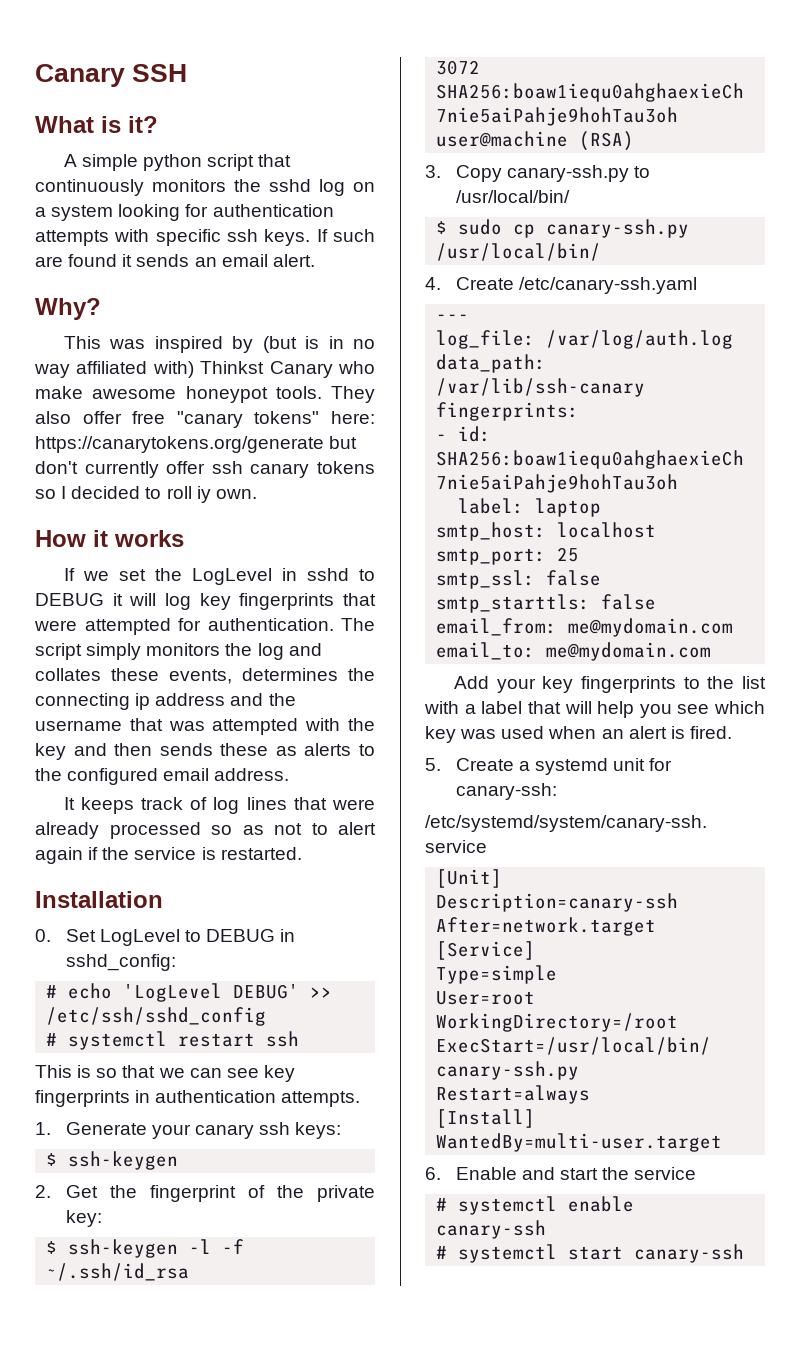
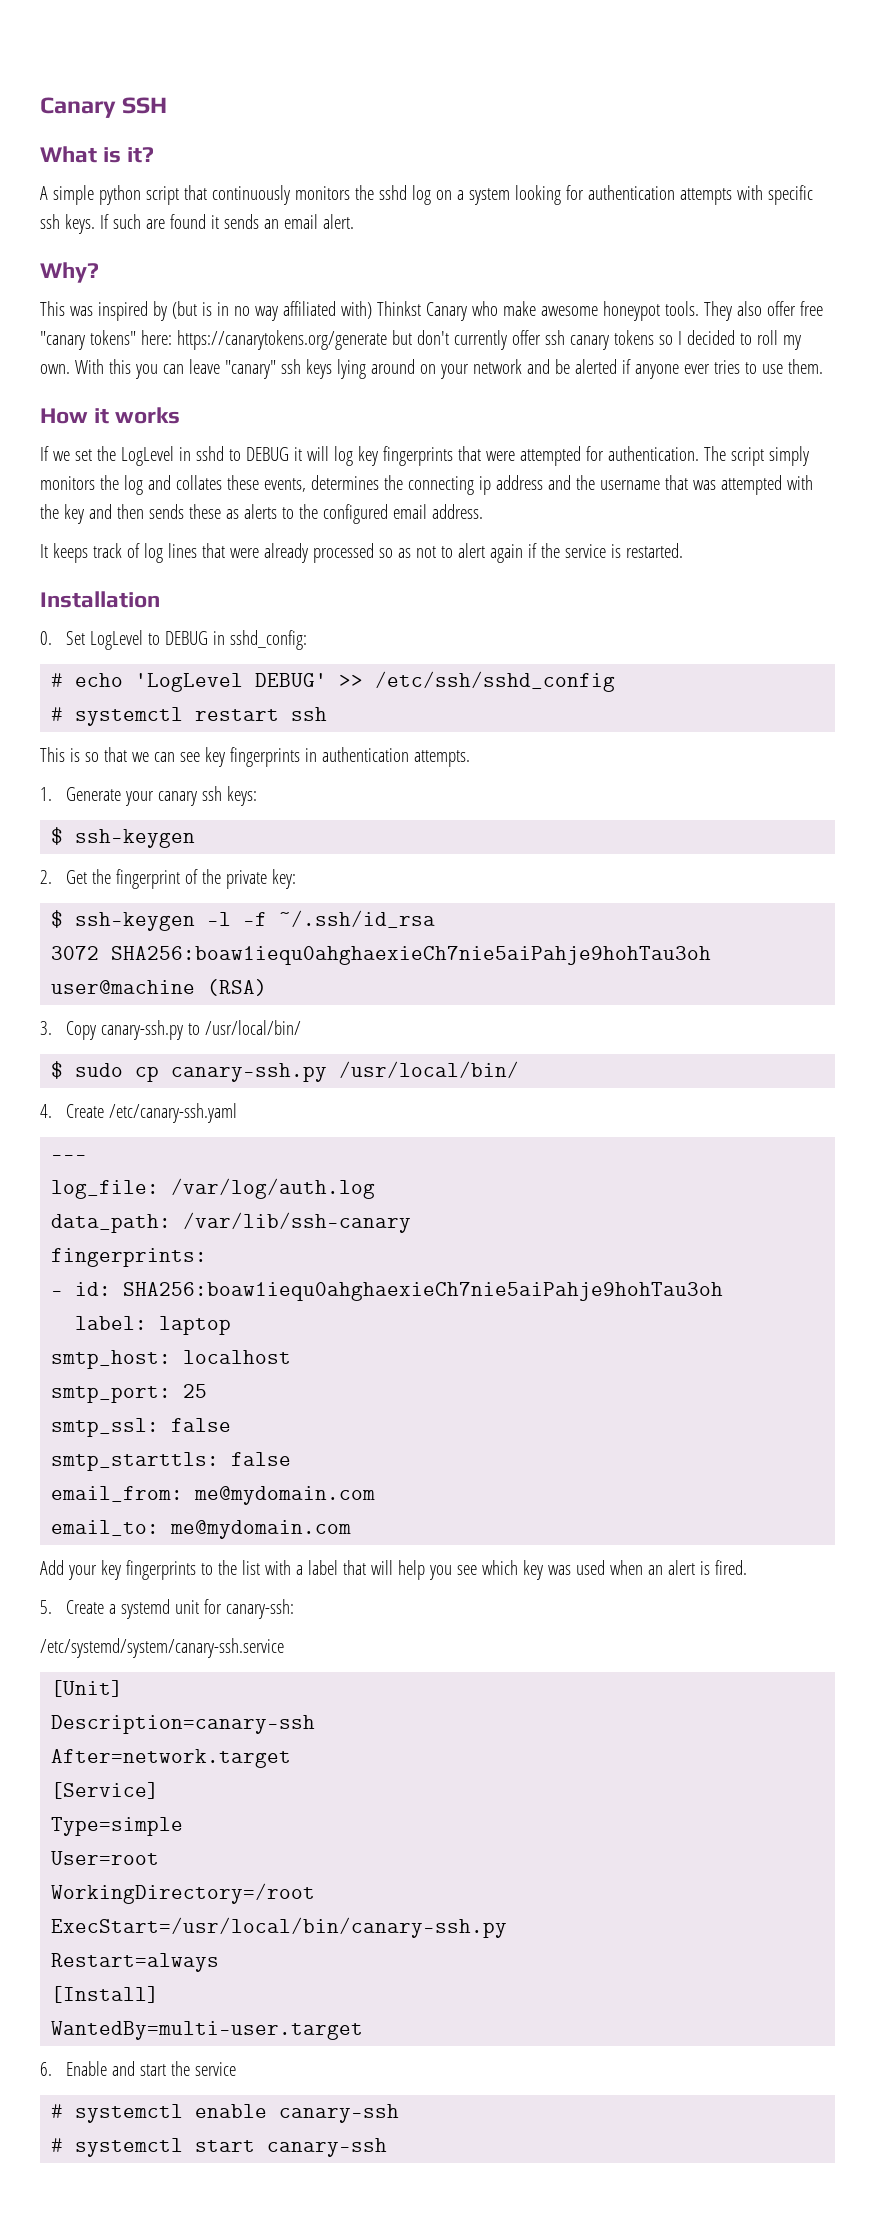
- They also offer free "canary tokens" here: https://canarytokens.org/generate but don't currently offer ssh canary tokens so I decided to roll iy own.
+ They also offer free "canary tokens" here: https://canarytokens.org/generate but don't currently offer ssh canary tokens so I decided to roll my own. With this you can leave "canary" ssh keys lying around on your network and be alerted if anyone ever tries to use them.

